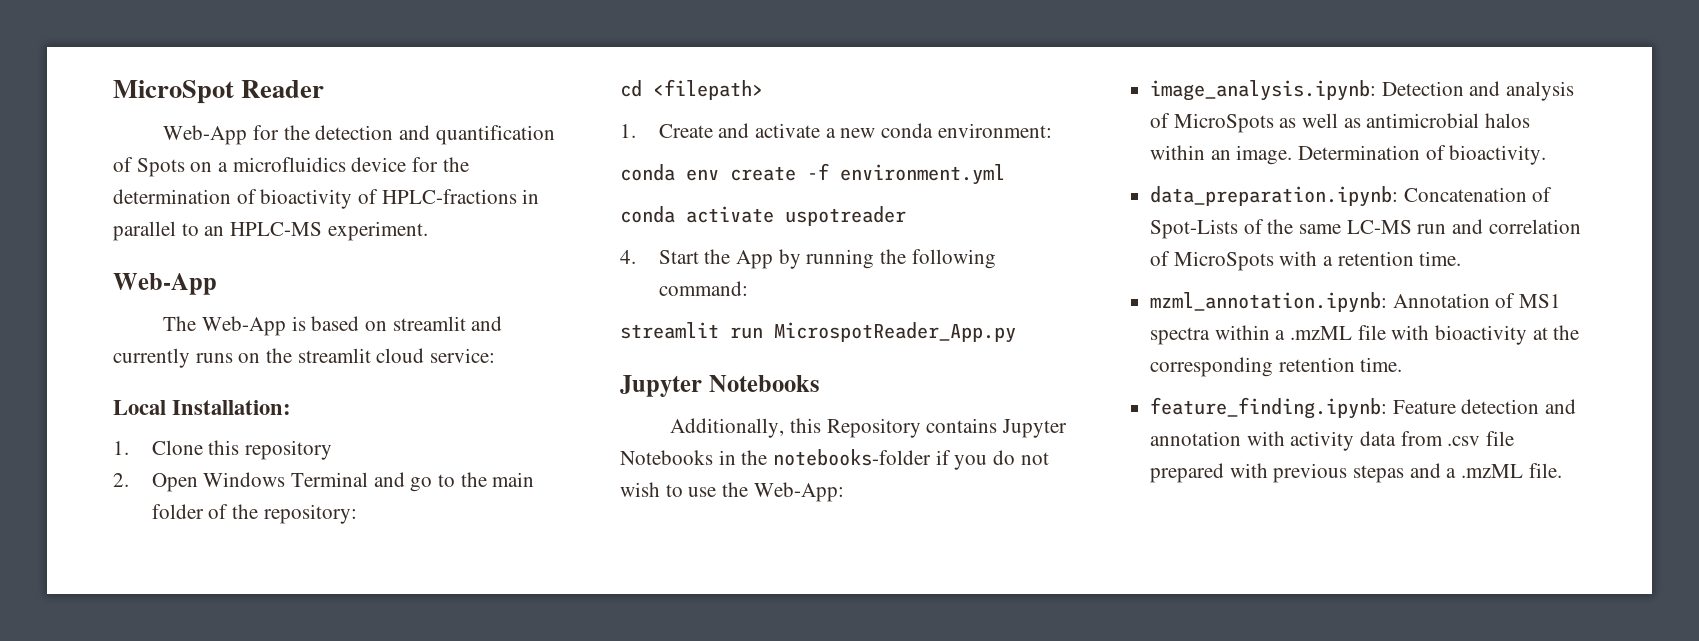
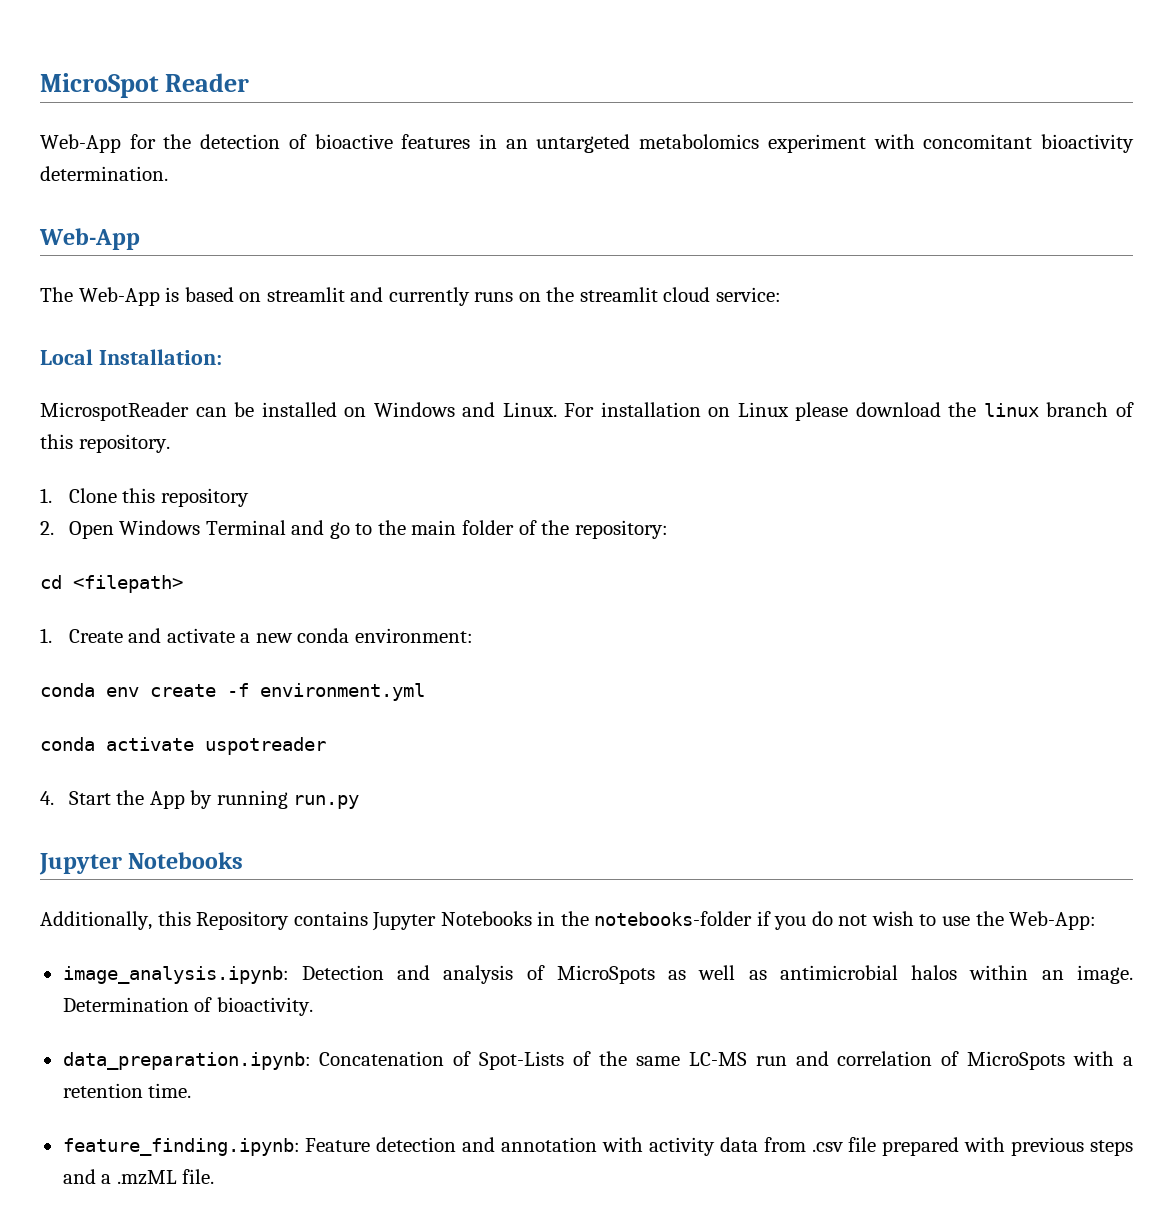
- Web-App for the detection and quantification of Spots on a microfluidics device for the determination of bioactivity of HPLC-fractions in parallel to an HPLC-MS experiment.
+ Web-App for the detection of bioactive features in an untargeted metabolomics experiment with concomitant bioactivity determination.
+ MicrospotReader can be installed on Windows and Linux. For installation on Linux please download the linux branch of this repository.
- 4. Start the App by running the following command:
- streamlit run MicrospotReader_App.py
+ 4. Start the App by running run.py
- mzml_annotation.ipynb: Annotation of MS1 spectra within a .mzML file with bioactivity at the corresponding retention time.
- feature_finding.ipynb: Feature detection and annotation with activity data from .csv file prepared with previous stepas and a .mzML file.
+ feature_finding.ipynb: Feature detection and annotation with activity data from .csv file prepared with previous steps and a .mzML file.

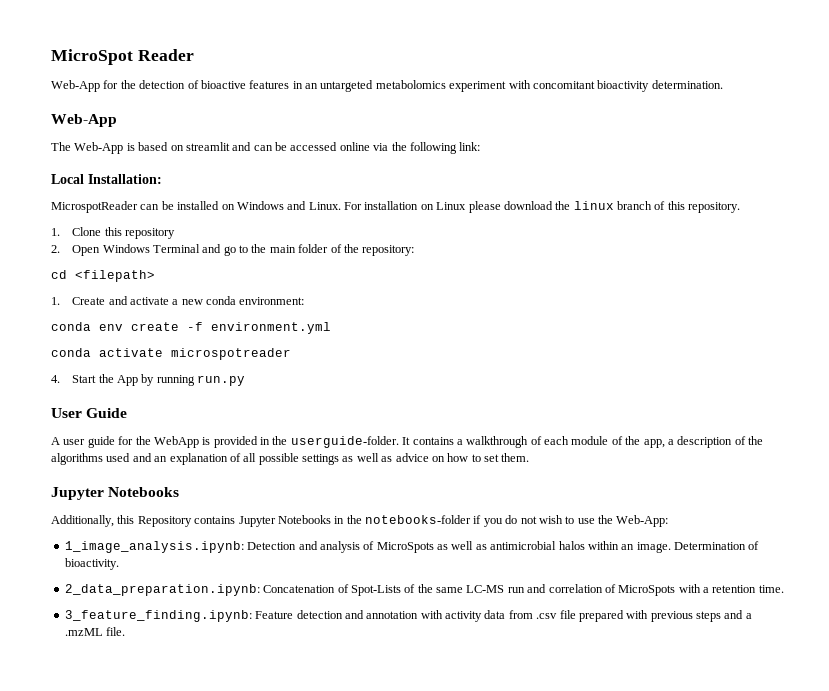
- The Web-App is based on streamlit and currently runs on the streamlit cloud service:
+ The Web-App is based on streamlit and can be accessed online via the following link:
- conda activate uspotreader
+ conda activate microspotreader
+ User Guide
+ A user guide for the WebApp is provided in the userguide-folder. It contains a walkthrough of each module of the app, a description of the algorithms used and an explanation of all possible settings as well as advice on how to set them.
- image_analysis.ipynb: Detection and analysis of MicroSpots as well as antimicrobial halos within an image.
+ 1_image_analysis.ipynb: Detection and analysis of MicroSpots as well as antimicrobial halos within an image.
- data_preparation.ipynb: Concatenation of Spot-Lists of the same LC-MS run and correlation of MicroSpots with a retention time.
+ 2_data_preparation.ipynb: Concatenation of Spot-Lists of the same LC-MS run and correlation of MicroSpots with a retention time.
- feature_finding.ipynb: Feature detection and annotation with activity data from .csv file prepared with previous steps and a .mzML file.
+ 3_feature_finding.ipynb: Feature detection and annotation with activity data from .csv file prepared with previous steps and a .mzML file.

